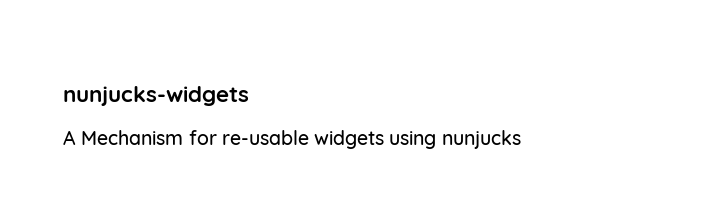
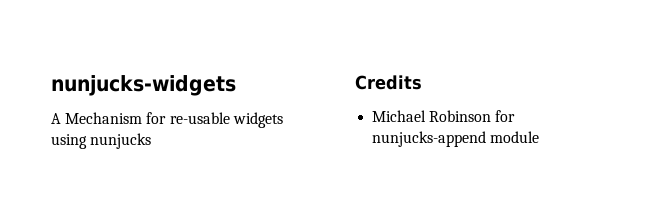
+ Credits
+ Michael Robinson for nunjucks-append module

